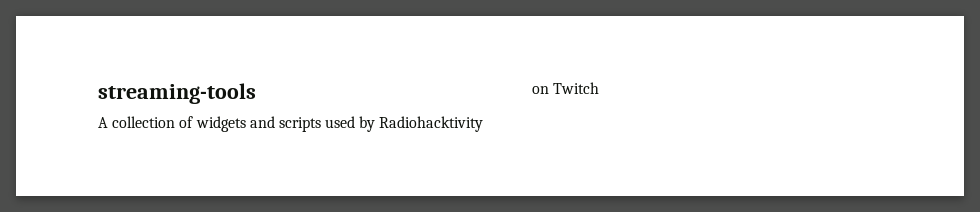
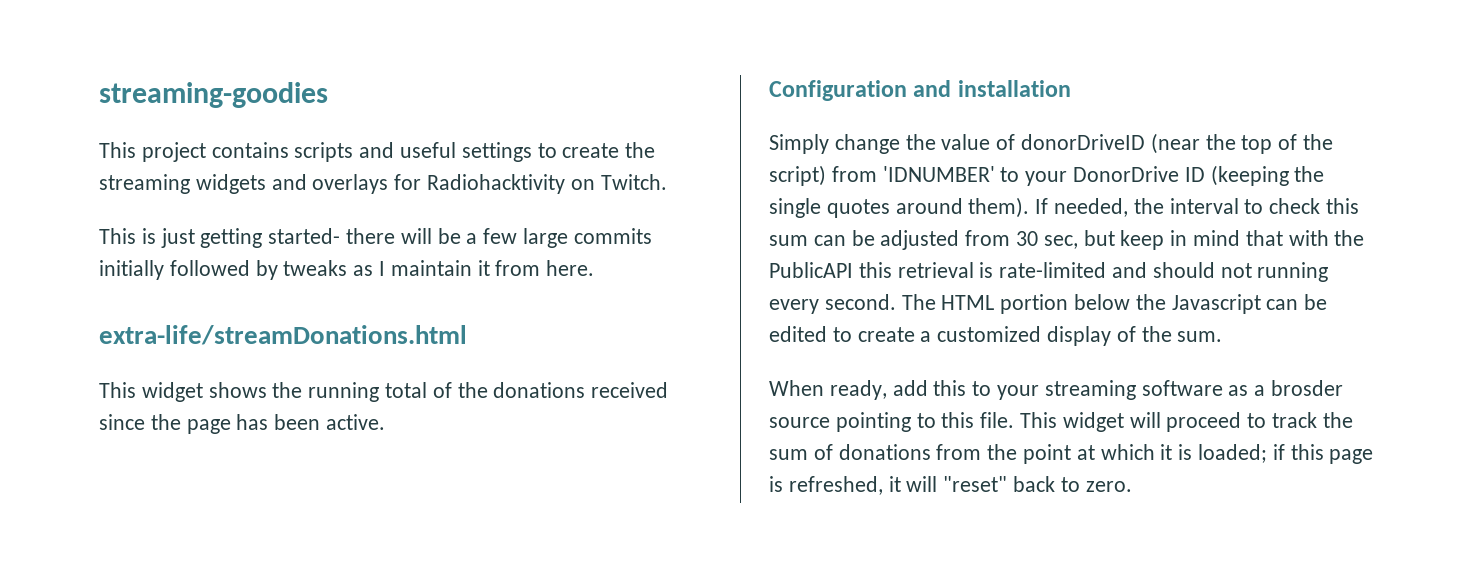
- streaming-tools
- A collection of widgets and scripts used by Radiohacktivity on Twitch
+ streaming-goodies
+ This project contains scripts and useful settings to create the streaming widgets and overlays for Radiohacktivity on Twitch.
+ This is just getting started- there will be a few large commits initially followed by tweaks as I maintain it from here.
+ extra-life/streamDonations.html
+ This widget shows the running total of the donations received since the page has been active.
+ Configuration and installation
+ Simply change the value of donorDriveID (near the top of the script) from 'IDNUMBER' to your DonorDrive ID (keeping the single quotes around them). If needed, the interval to check this sum can be adjusted from 30 sec, but keep in mind that with the PublicAPI this retrieval is rate-limited and should not running every second. The HTML portion below the Javascript can be edited to create a customized display of the sum.
+ When ready, add this to your streaming software as a brosder source pointing to this file. This widget will proceed to track the sum of donations from the point at which it is loaded; if this page is refreshed, it will "reset" back to zero.

